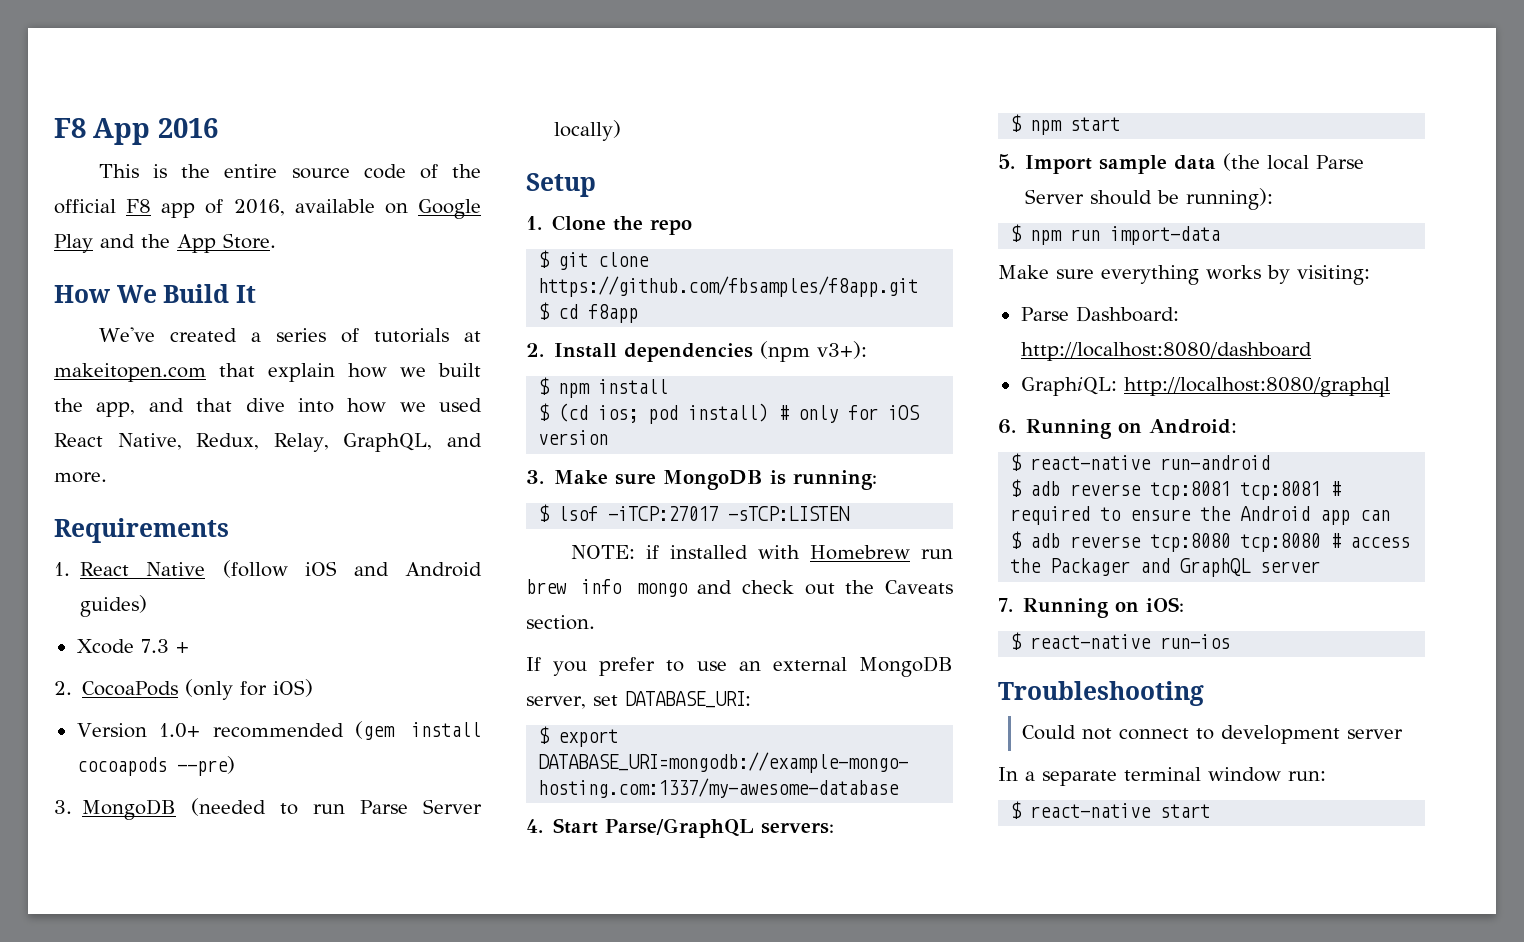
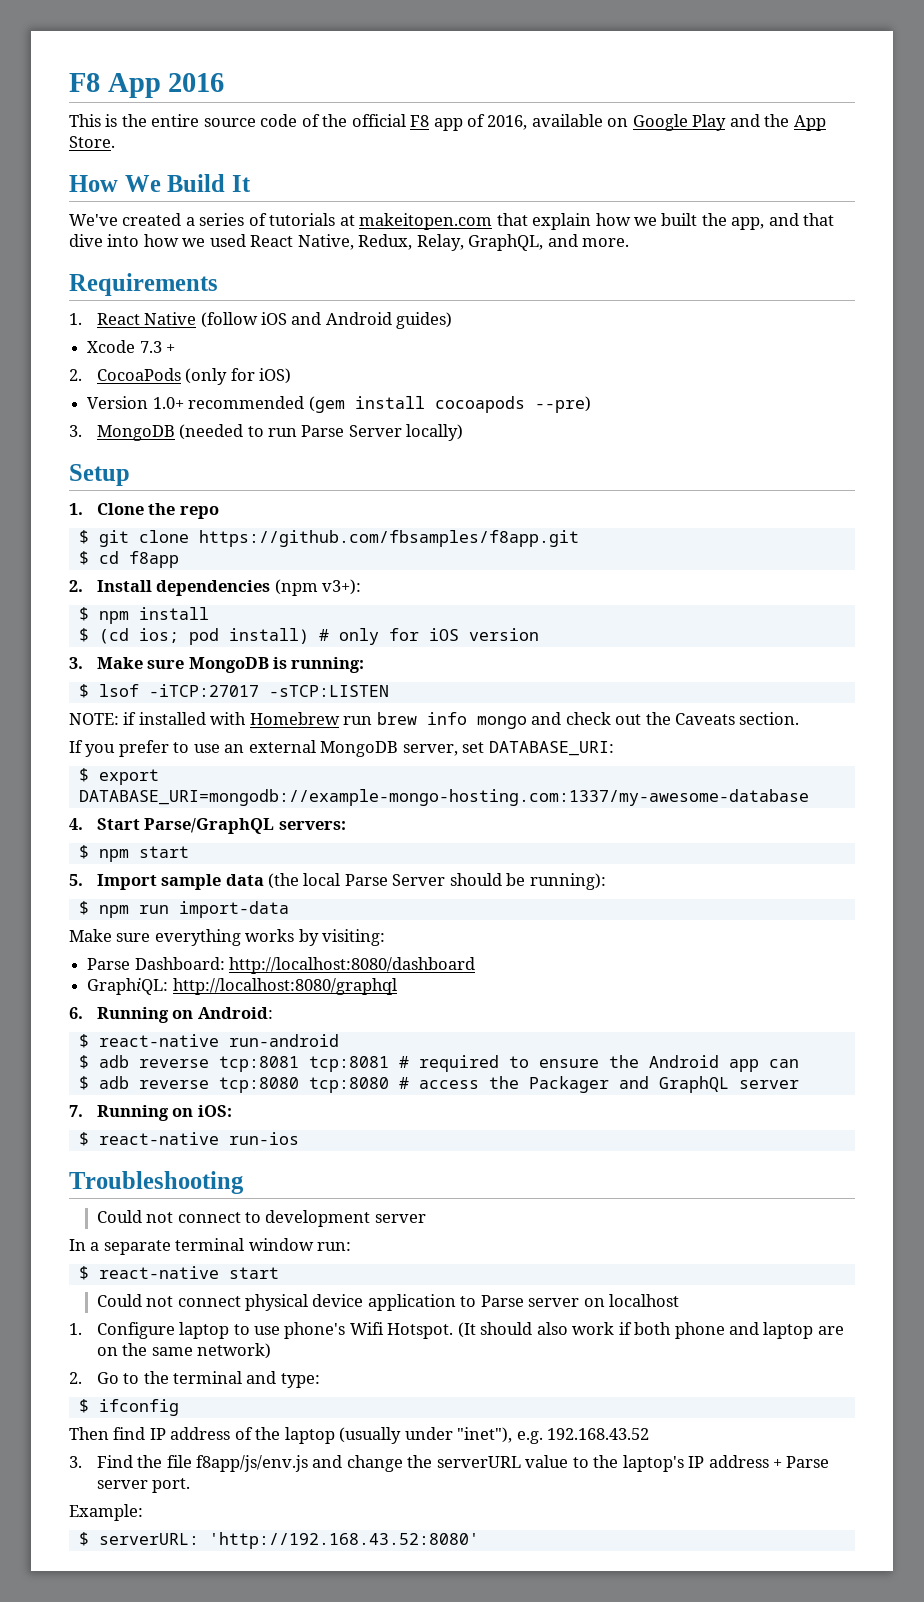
+ Could not connect physical device application to Parse server on localhost
+ 1. Configure laptop to use phone's Wifi Hotspot. (It should also work if both phone and laptop are on the same network)
+ 2. Go to the terminal and type:
+ $ ifconfig
+ Then find IP address of the laptop (usually under "inet"), e.g. 192.168.43.52
+ 3. Find the file f8app/js/env.js and change the serverURL value to the laptop's IP address + Parse server port.
+ Example:
+ $ serverURL: 'http://192.168.43.52:8080'

